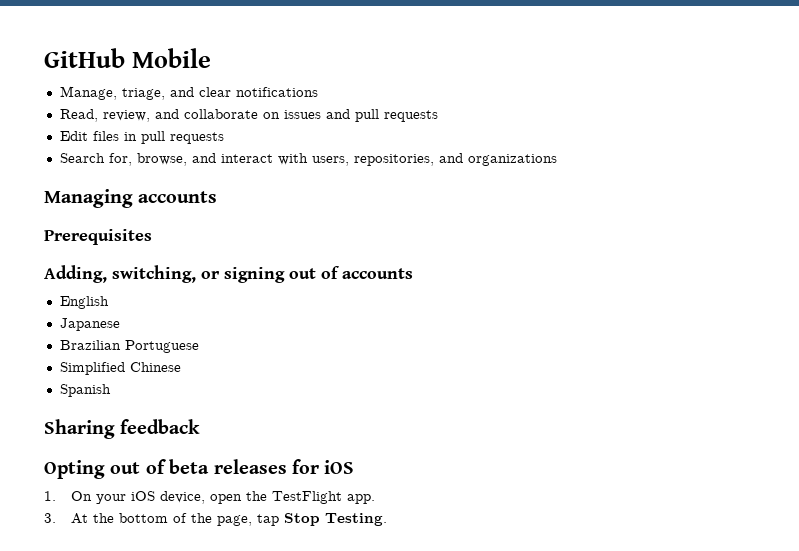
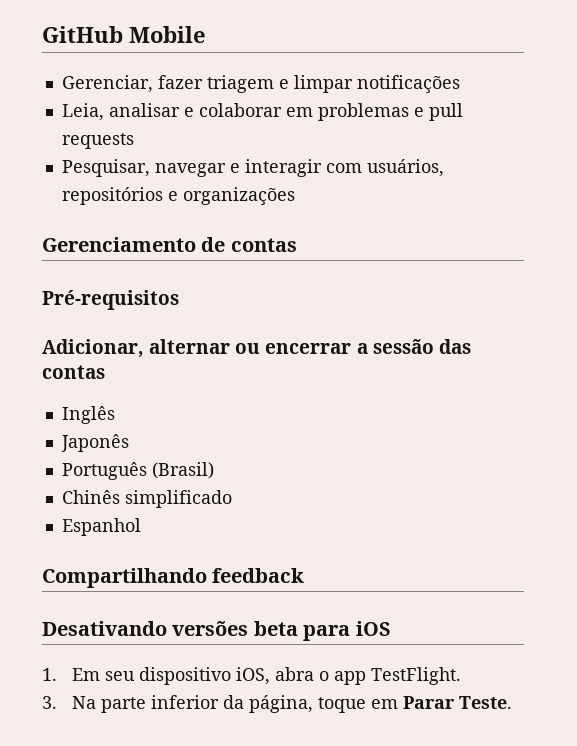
- Manage, triage, and clear notifications
- Read, review, and collaborate on issues and pull requests
- Edit files in pull requests
- Search for, browse, and interact with users, repositories, and organizations
- Managing accounts
- Prerequisites
- Adding, switching, or signing out of accounts
- English
- Japanese
- Brazilian Portuguese
- Simplified Chinese
- Spanish
- Sharing feedback
- Opting out of beta releases for iOS
- 1. On your iOS device, open the TestFlight app.
- 3. At the bottom of the page, tap Stop Testing.
+ Gerenciar, fazer triagem e limpar notificações
+ Leia, analisar e colaborar em problemas e pull requests
+ Pesquisar, navegar e interagir com usuários, repositórios e organizações
+ Gerenciamento de contas
+ Pré-requisitos
+ Adicionar, alternar ou encerrar a sessão das contas
+ Inglês
+ Japonês
+ Português (Brasil)
+ Chinês simplificado
+ Espanhol
+ Compartilhando feedback
+ Desativando versões beta para iOS
+ 1. Em seu dispositivo iOS, abra o app TestFlight.
+ 3. Na parte inferior da página, toque em Parar Teste.

